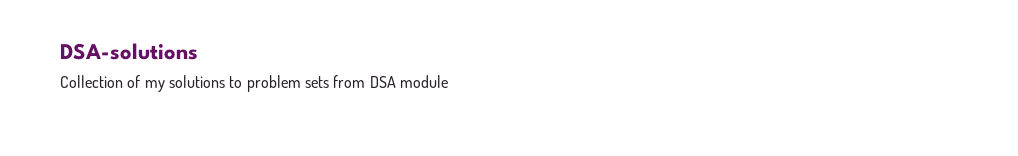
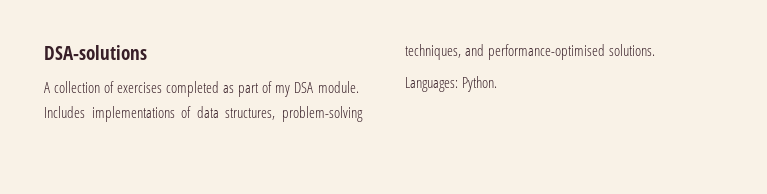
- Collection of my solutions to problem sets from DSA module
+ A collection of exercises completed as part of my DSA module.
+ Includes implementations of data structures, problem-solving techniques, and performance-optimised solutions.
+ Languages: Python.

